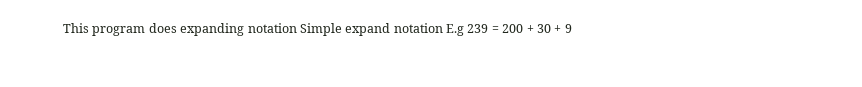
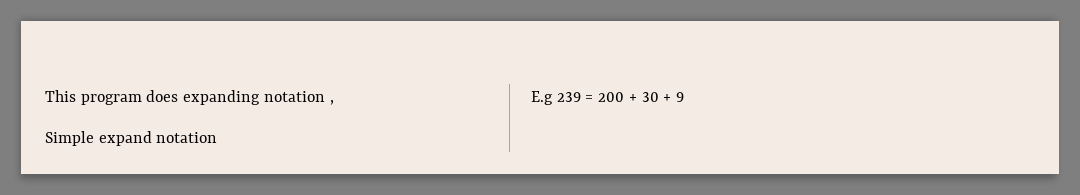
- This program does expanding notation Simple expand notation E.g 239 = 200 + 30 + 9
+ This program does expanding notation ,
+ Simple expand notation
+ E.g 239 = 200 + 30 + 9

